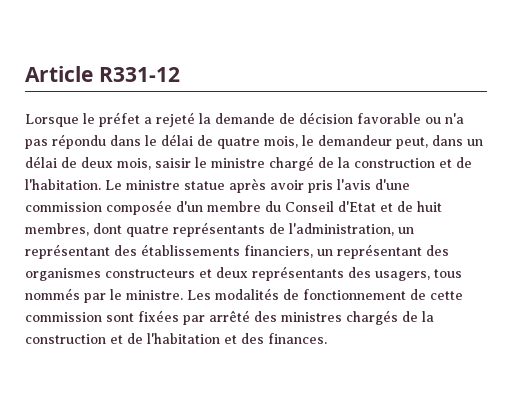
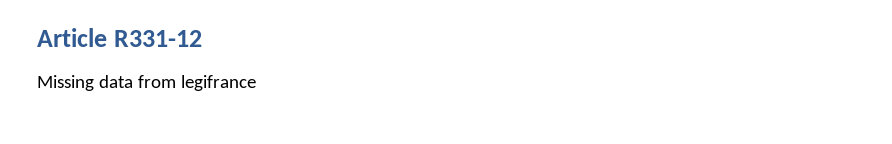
- Lorsque le préfet a rejeté la demande de décision favorable ou n'a pas répondu dans le délai de quatre mois, le demandeur peut, dans un délai de deux mois, saisir le ministre chargé de la construction et de l'habitation. Le ministre statue après avoir pris l'avis d'une commission composée d'un membre du Conseil d'Etat et de huit membres, dont quatre représentants de l'administration, un représentant des établissements financiers, un représentant des organismes constructeurs et deux représentants des usagers, tous nommés par le ministre. Les modalités de fonctionnement de cette commission sont fixées par arrêté des ministres chargés de la construction et de l'habitation et des finances.
+ Missing data from legifrance

